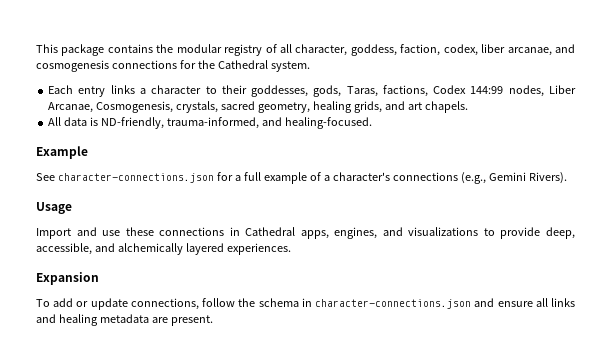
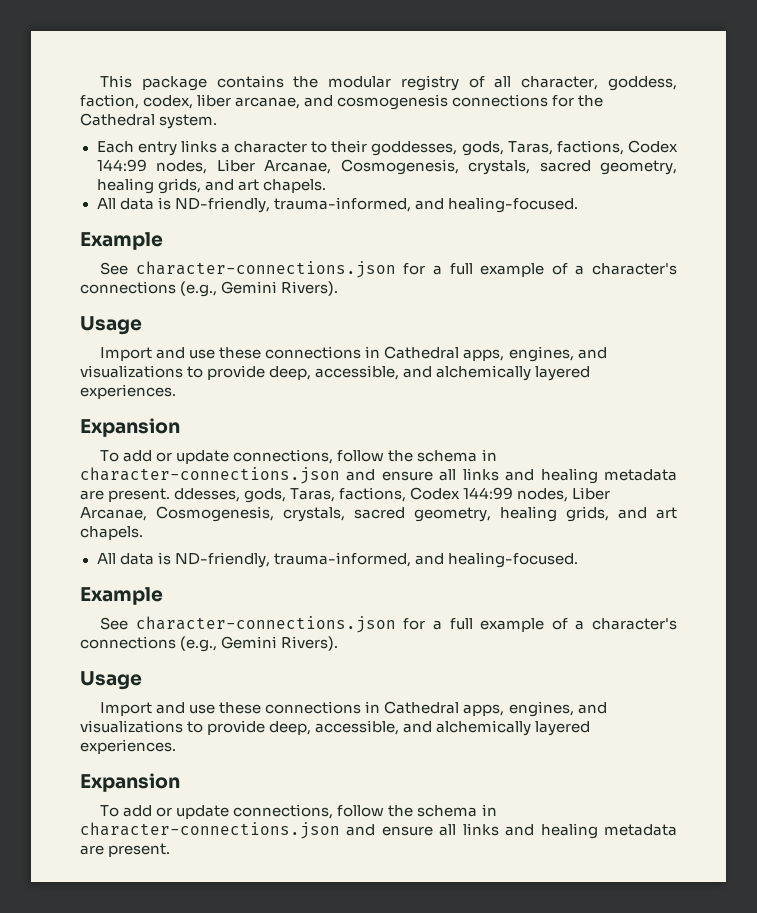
+ To add or update connections, follow the schema in character-connections.json and ensure all links and healing metadata are present. ddesses, gods, Taras, factions, Codex 144:99 nodes, Liber Arcanae, Cosmogenesis, crystals, sacred geometry, healing grids, and art chapels.
+ All data is ND-friendly, trauma-informed, and healing-focused.
+ Example
+ See character-connections.json for a full example of a character's connections (e.g., Gemini Rivers).
+ Usage
+ Import and use these connections in Cathedral apps, engines, and visualizations to provide deep, accessible, and alchemically layered experiences.
+ Expansion

